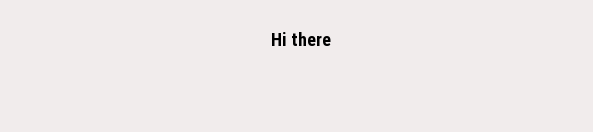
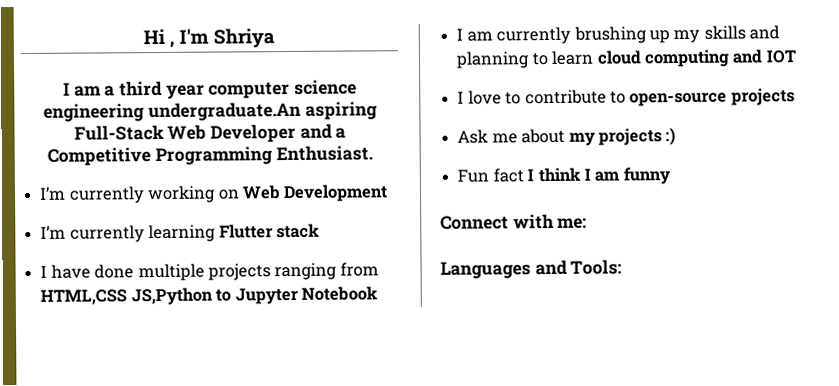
- Hi there
+ Hi , I'm Shriya
+ I am a third year computer science engineering undergraduate.An aspiring Full-Stack Web Developer and a Competitive Programming Enthusiast.
+ I’m currently working on Web Development
+ I’m currently learning Flutter stack
+ I have done multiple projects ranging from HTML,CSS JS,Python to Jupyter Notebook
+ I am currently brushing up my skills and planning to learn cloud computing and IOT
+ I love to contribute to open-source projects
+ Ask me about my projects :)
+ Fun fact I think I am funny
+ Connect with me:
+ Languages and Tools:

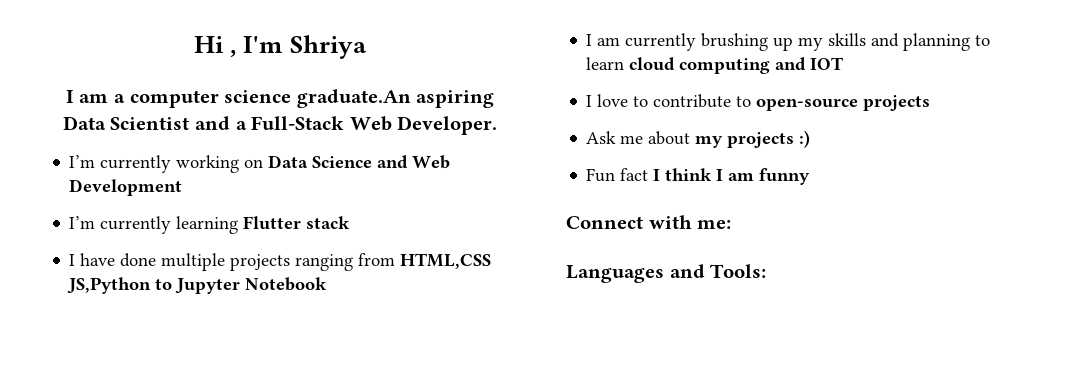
- I am a third year computer science engineering undergraduate.An aspiring Full-Stack Web Developer and a Competitive Programming Enthusiast.
+ I am a computer science graduate.An aspiring Data Scientist and a Full-Stack Web Developer.
- I’m currently working on Web Development
+ I’m currently working on Data Science and Web Development

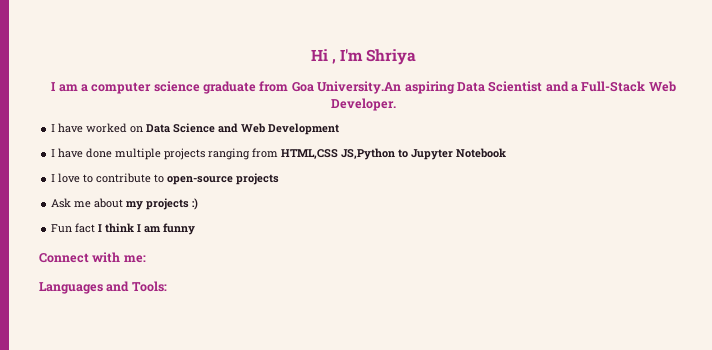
- I am a computer science graduate.An aspiring Data Scientist and a Full-Stack Web Developer.
+ I am a computer science graduate from Goa University.An aspiring Data Scientist and a Full-Stack Web Developer.
- I’m currently working on Data Science and Web Development
+ I have worked on Data Science and Web Development
- I’m currently learning Flutter stack
- I am currently brushing up my skills and planning to learn cloud computing and IOT

